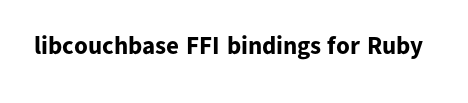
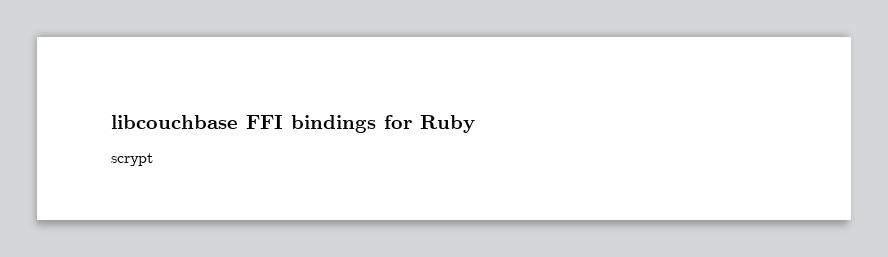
+ scrypt

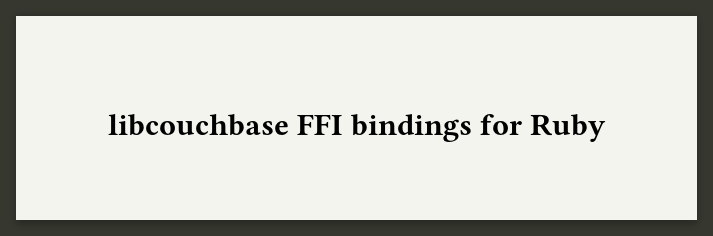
- scrypt

